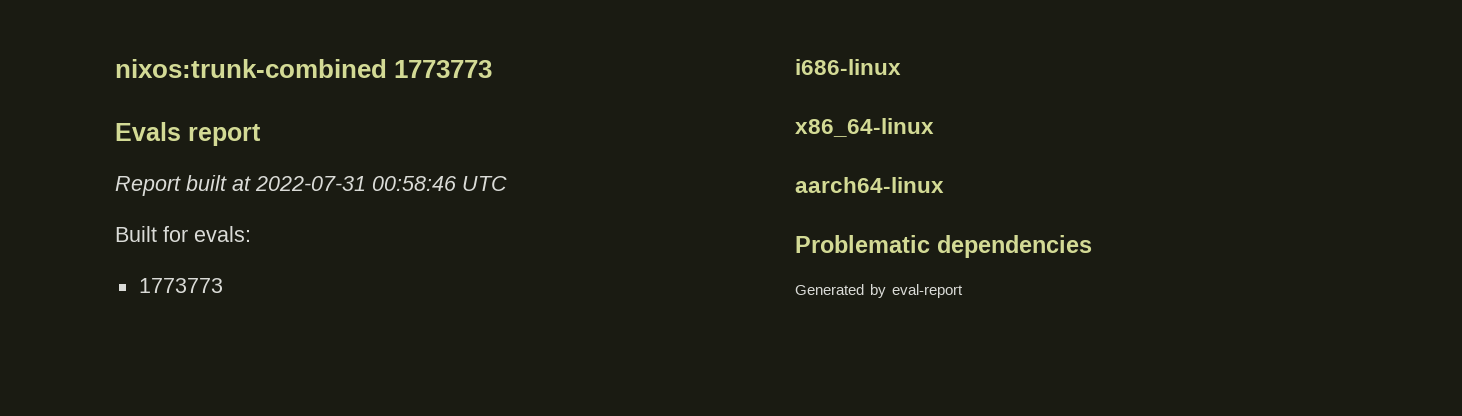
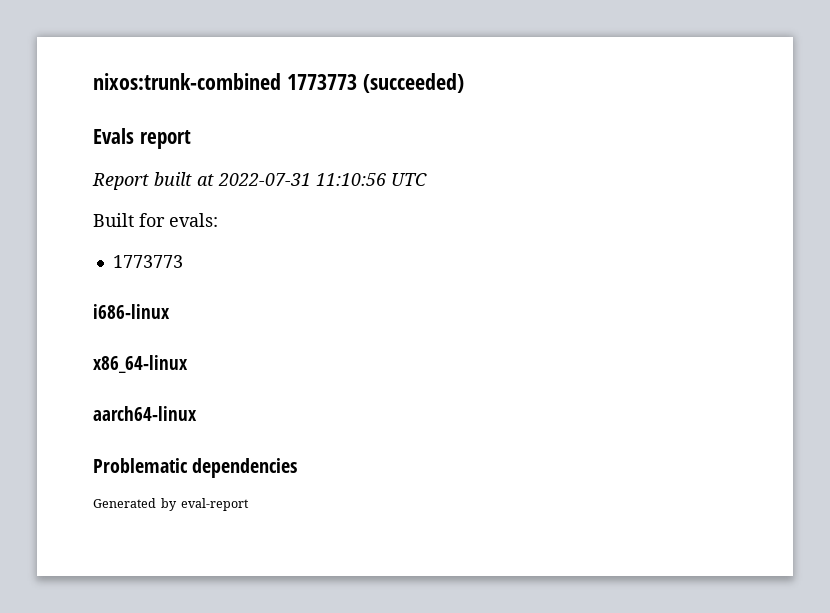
- nixos:trunk-combined 1773773
+ nixos:trunk-combined 1773773 (succeeded)
- Report built at 2022-07-31 00:58:46 UTC
+ Report built at 2022-07-31 11:10:56 UTC

